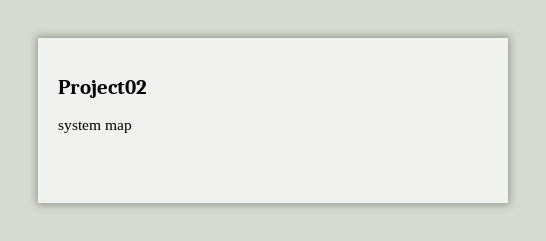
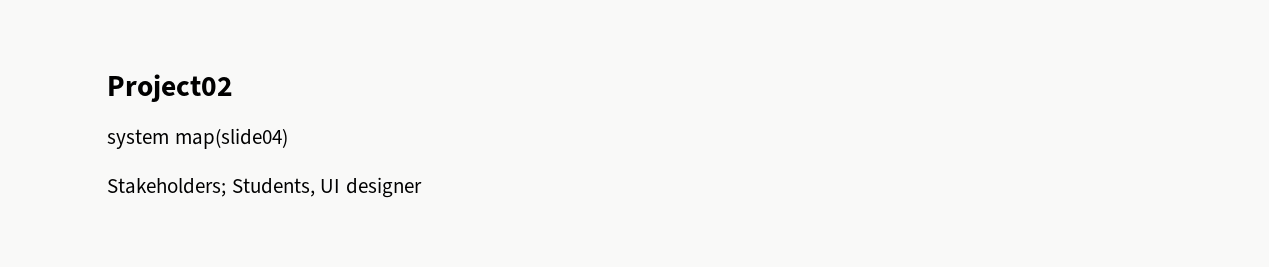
- system map
+ system map(slide04)
+ Stakeholders; Students, UI designer

